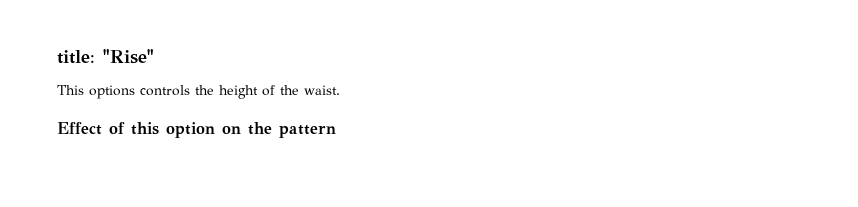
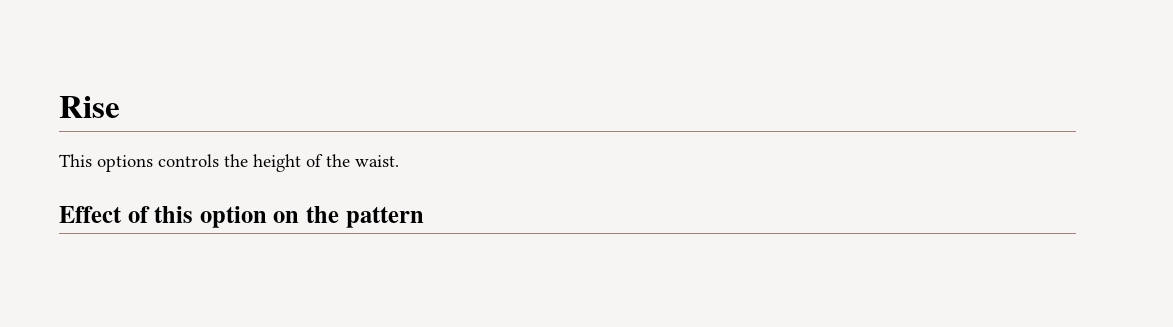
- title: "Rise"
+ Rise

